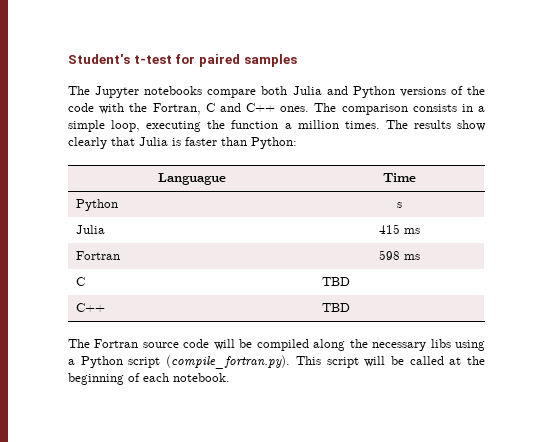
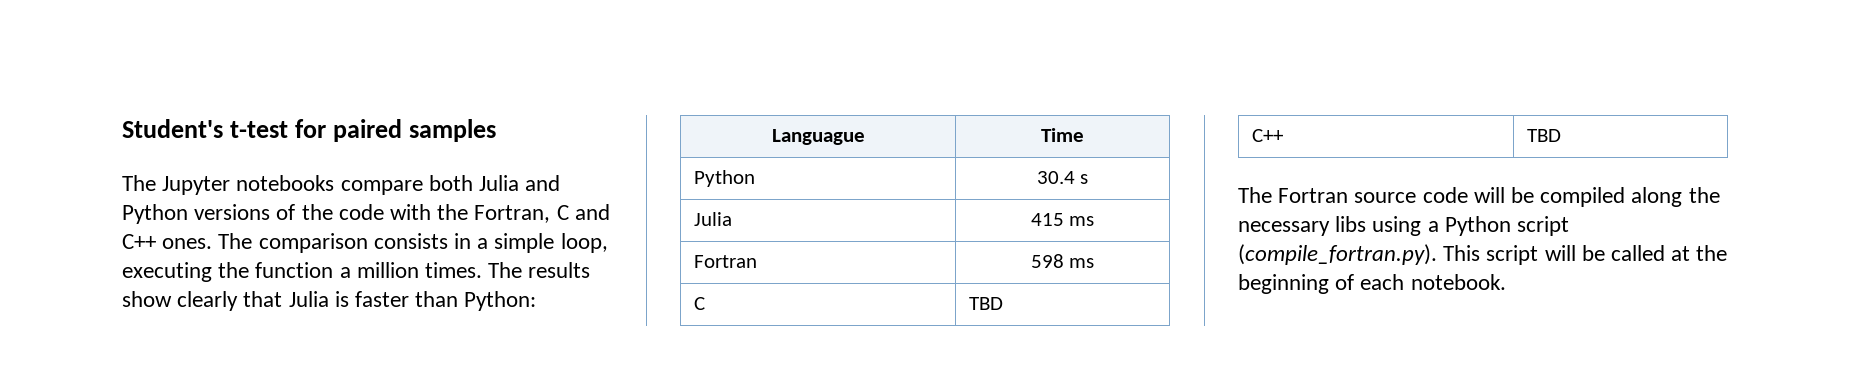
- Python | s
+ Python | 30.4 s

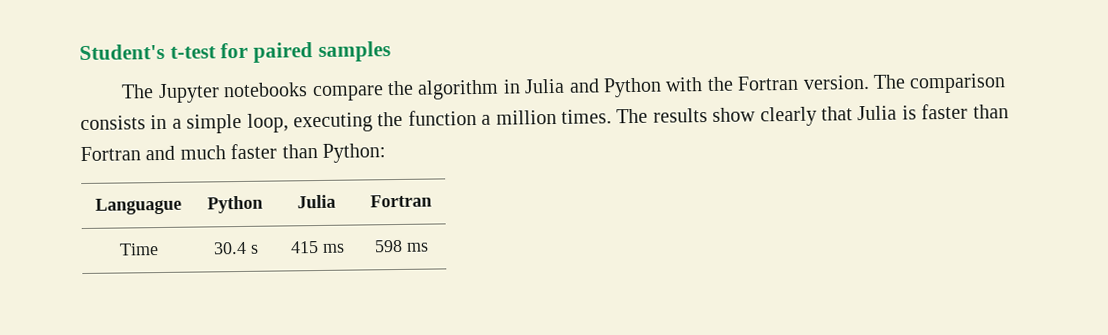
- The Jupyter notebooks compare both Julia and Python versions of the code with the Fortran, C and C++ ones.
+ The Jupyter notebooks compare the algorithm in Julia and Python with the Fortran version.
- The results show clearly that Julia is faster than Python:
+ The results show clearly that Julia is faster than Fortran and much faster than Python:
- Languague | Time
- Python | 30.4 s
- Julia | 415 ms
- Fortran | 598 ms
+ Languague | Python | Julia | Fortran
+ Time | 30.4 s | 415 ms | 598 ms
- C | TBD
- C++ | TBD
- The Fortran source code will be compiled along the necessary libs using a Python script (compile_fortran.py). This script will be called at the beginning of each notebook.

